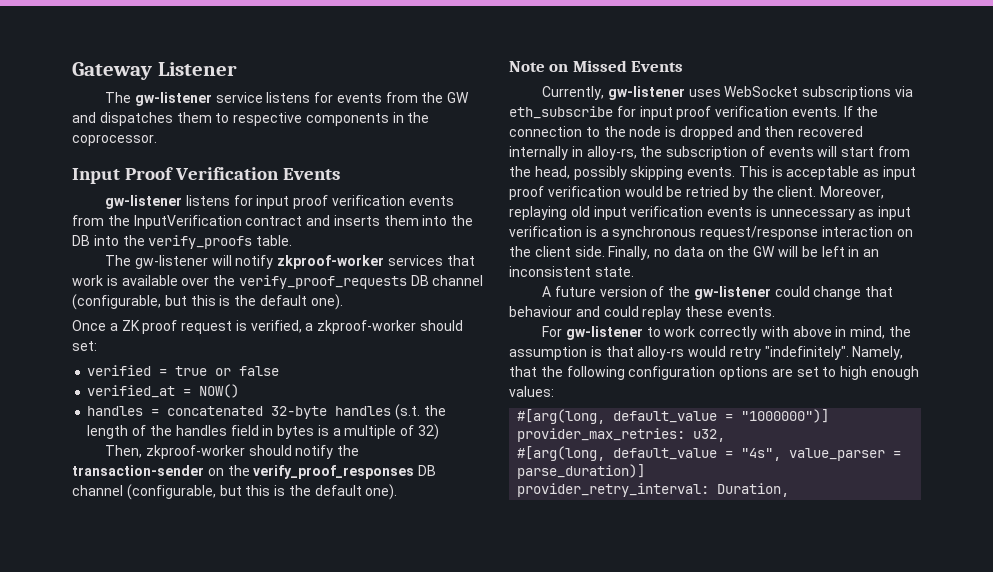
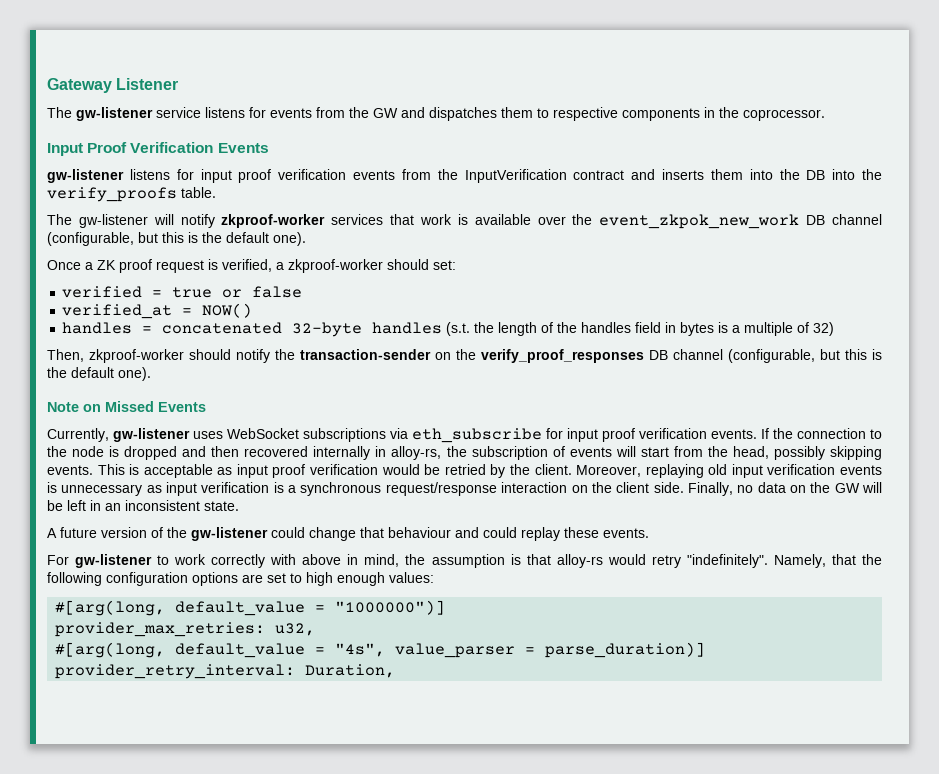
- The gw-listener will notify zkproof-worker services that work is available over the verify_proof_requests DB channel (configurable, but this is the default one).
+ The gw-listener will notify zkproof-worker services that work is available over the event_zkpok_new_work DB channel (configurable, but this is the default one).

